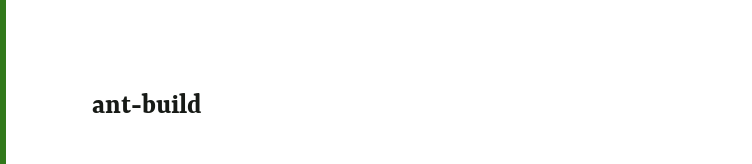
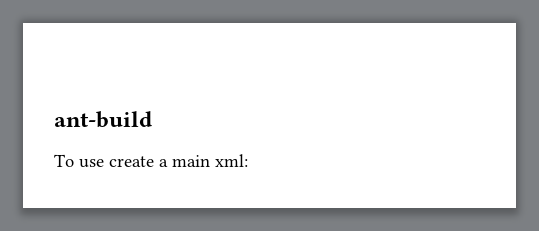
+ To use create a main xml:

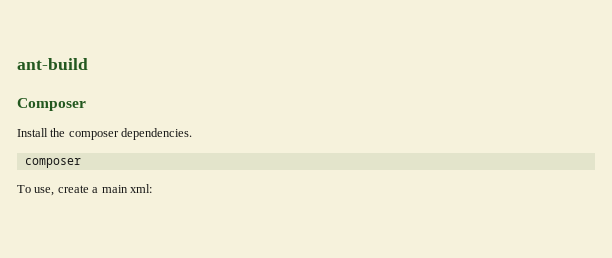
+ Composer
+ Install the composer dependencies.
+ composer
- To use create a main xml:
+ To use, create a main xml:

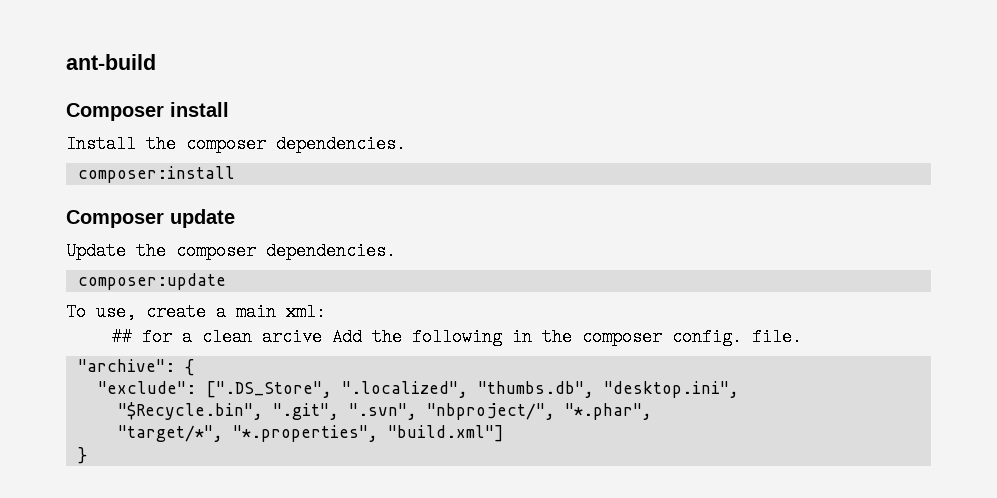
- Composer
+ Composer install
  Install the composer dependencies.
- composer
+ composer:install
+ Composer update
+ Update the composer dependencies.
+ composer:update
+ ## for a clean arcive Add the following in the composer config. file.
+ "archive": {
+ "exclude": [".DS_Store", ".localized", "thumbs.db", "desktop.ini",
+ "$Recycle.bin", ".git", ".svn", "nbproject/", "*.phar",
+ "target/*", "*.properties", "build.xml"]
+ }

